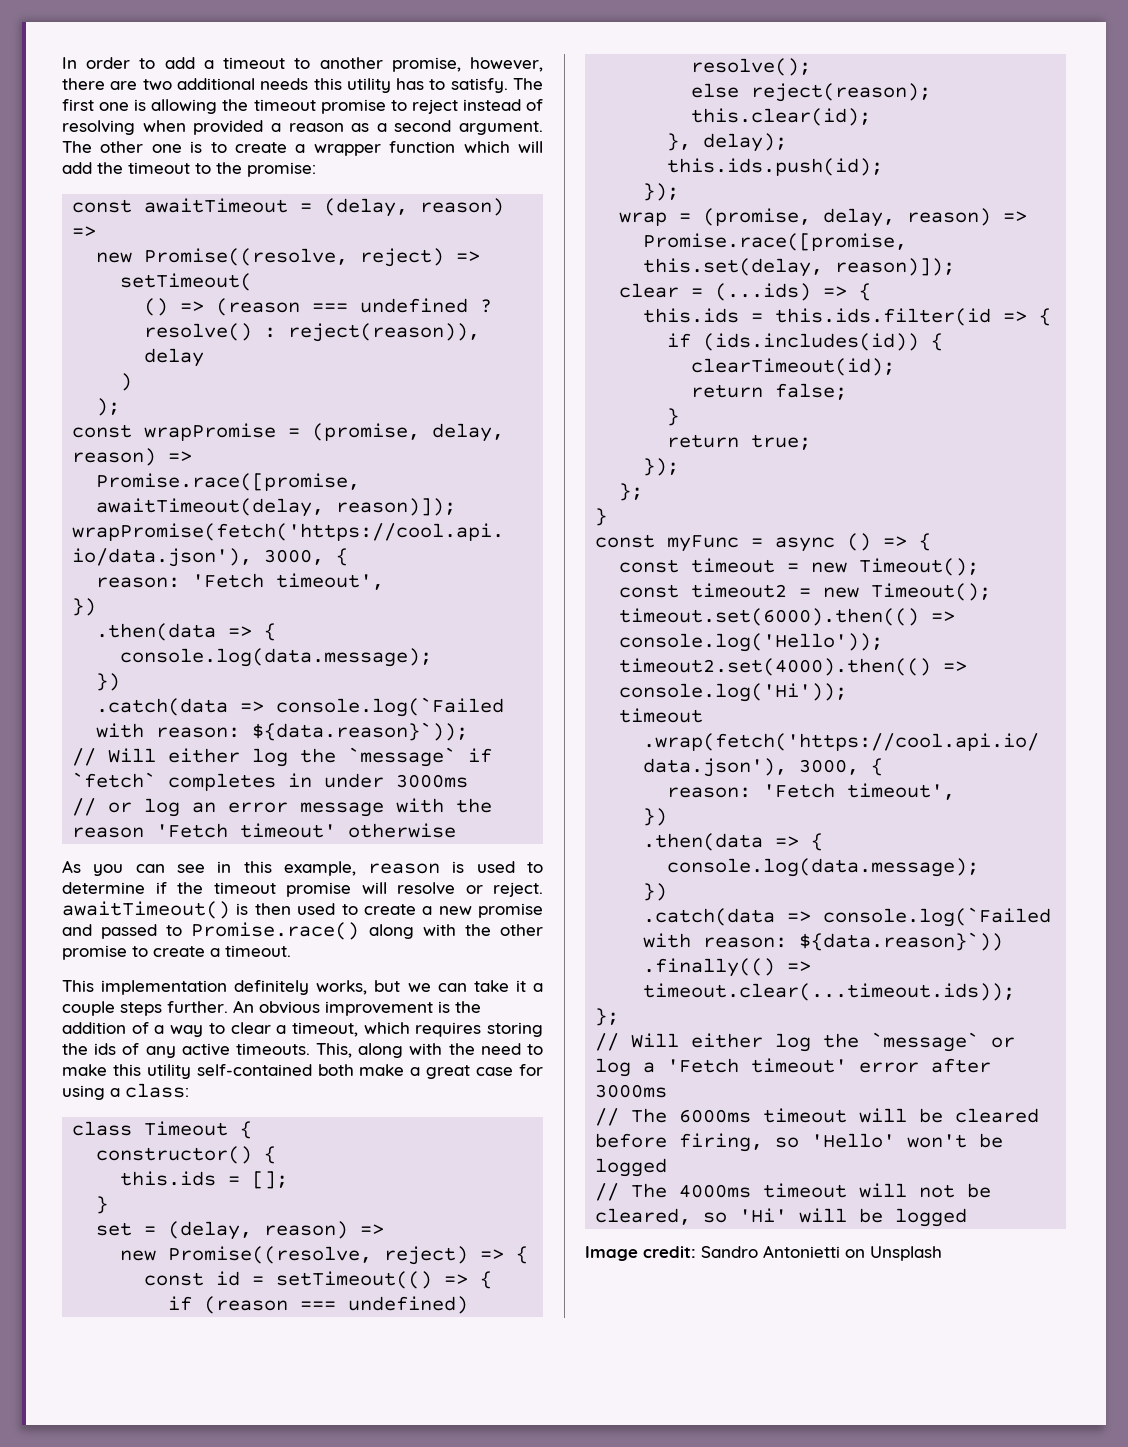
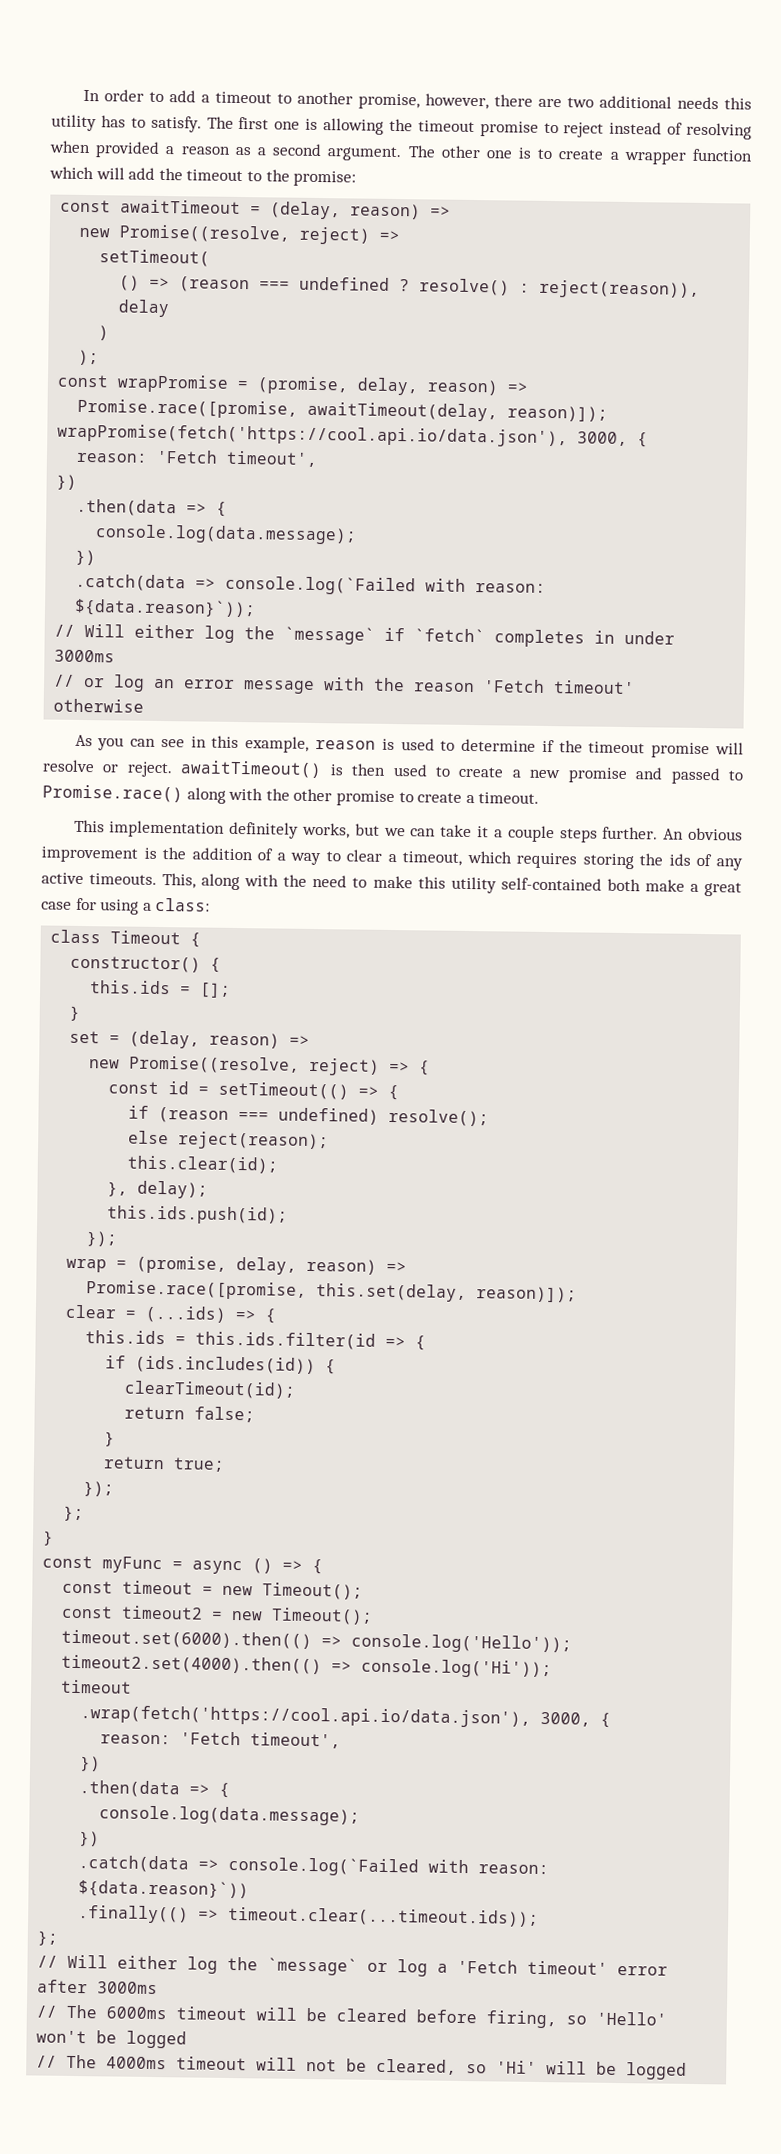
- Image credit: Sandro Antonietti on Unsplash

